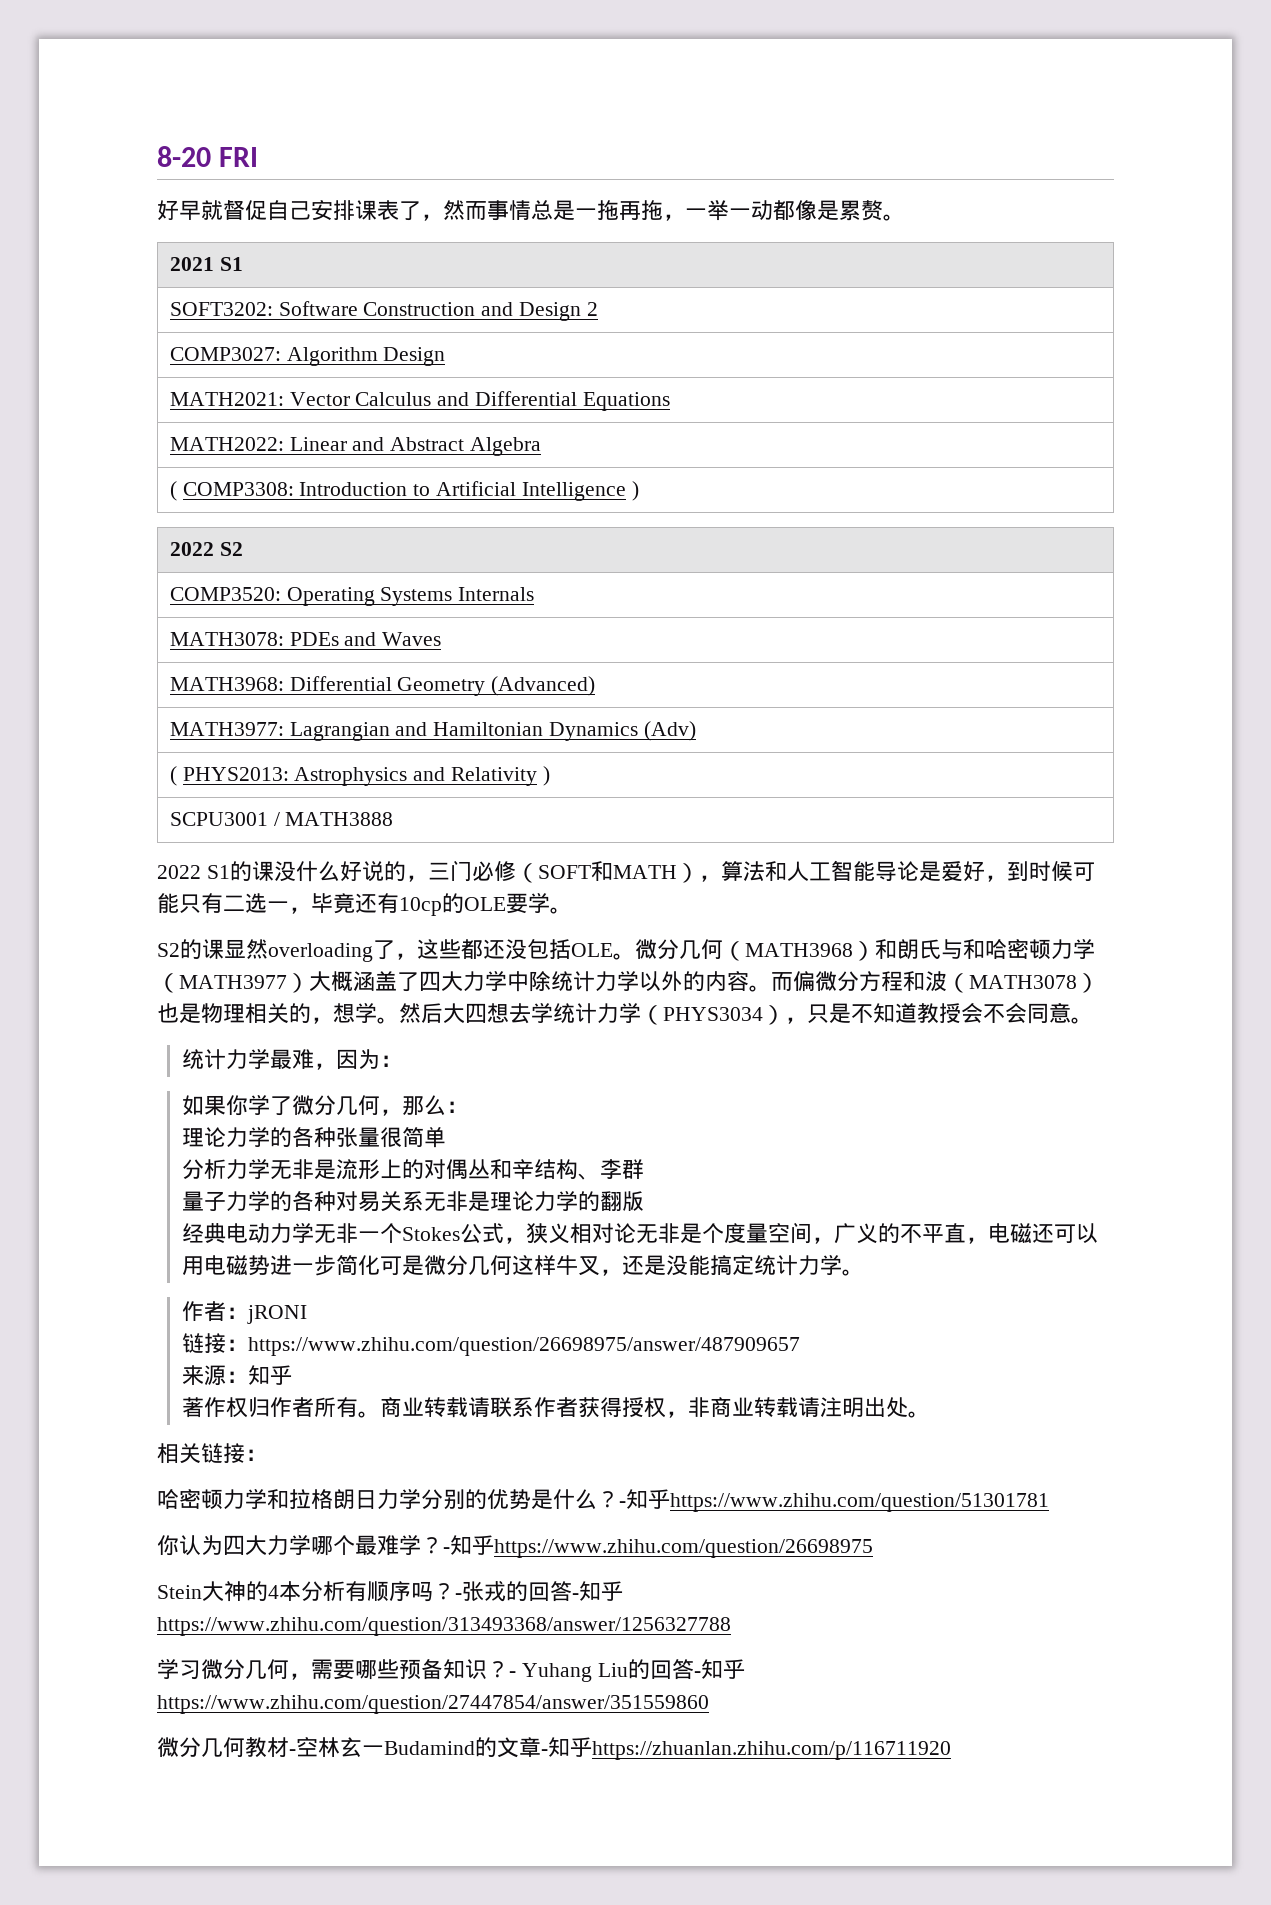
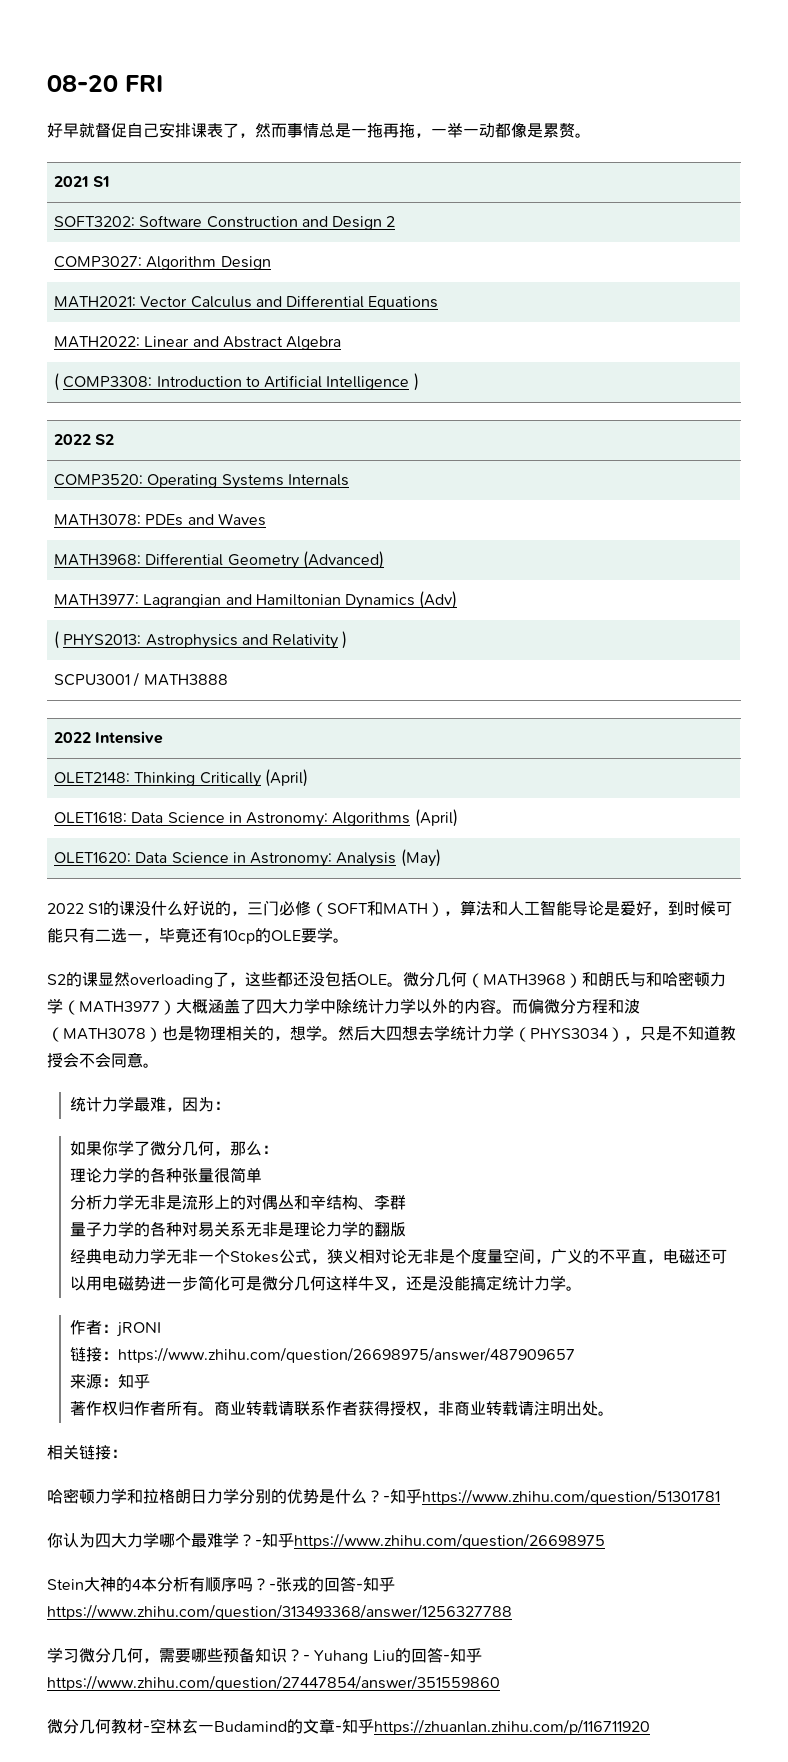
- 8-20 FRI
+ 08-20 FRI
+ 2022 Intensive
+ OLET2148: Thinking Critically (April)
+ OLET1618: Data Science in Astronomy: Algorithms (April)
+ OLET1620: Data Science in Astronomy: Analysis (May)

